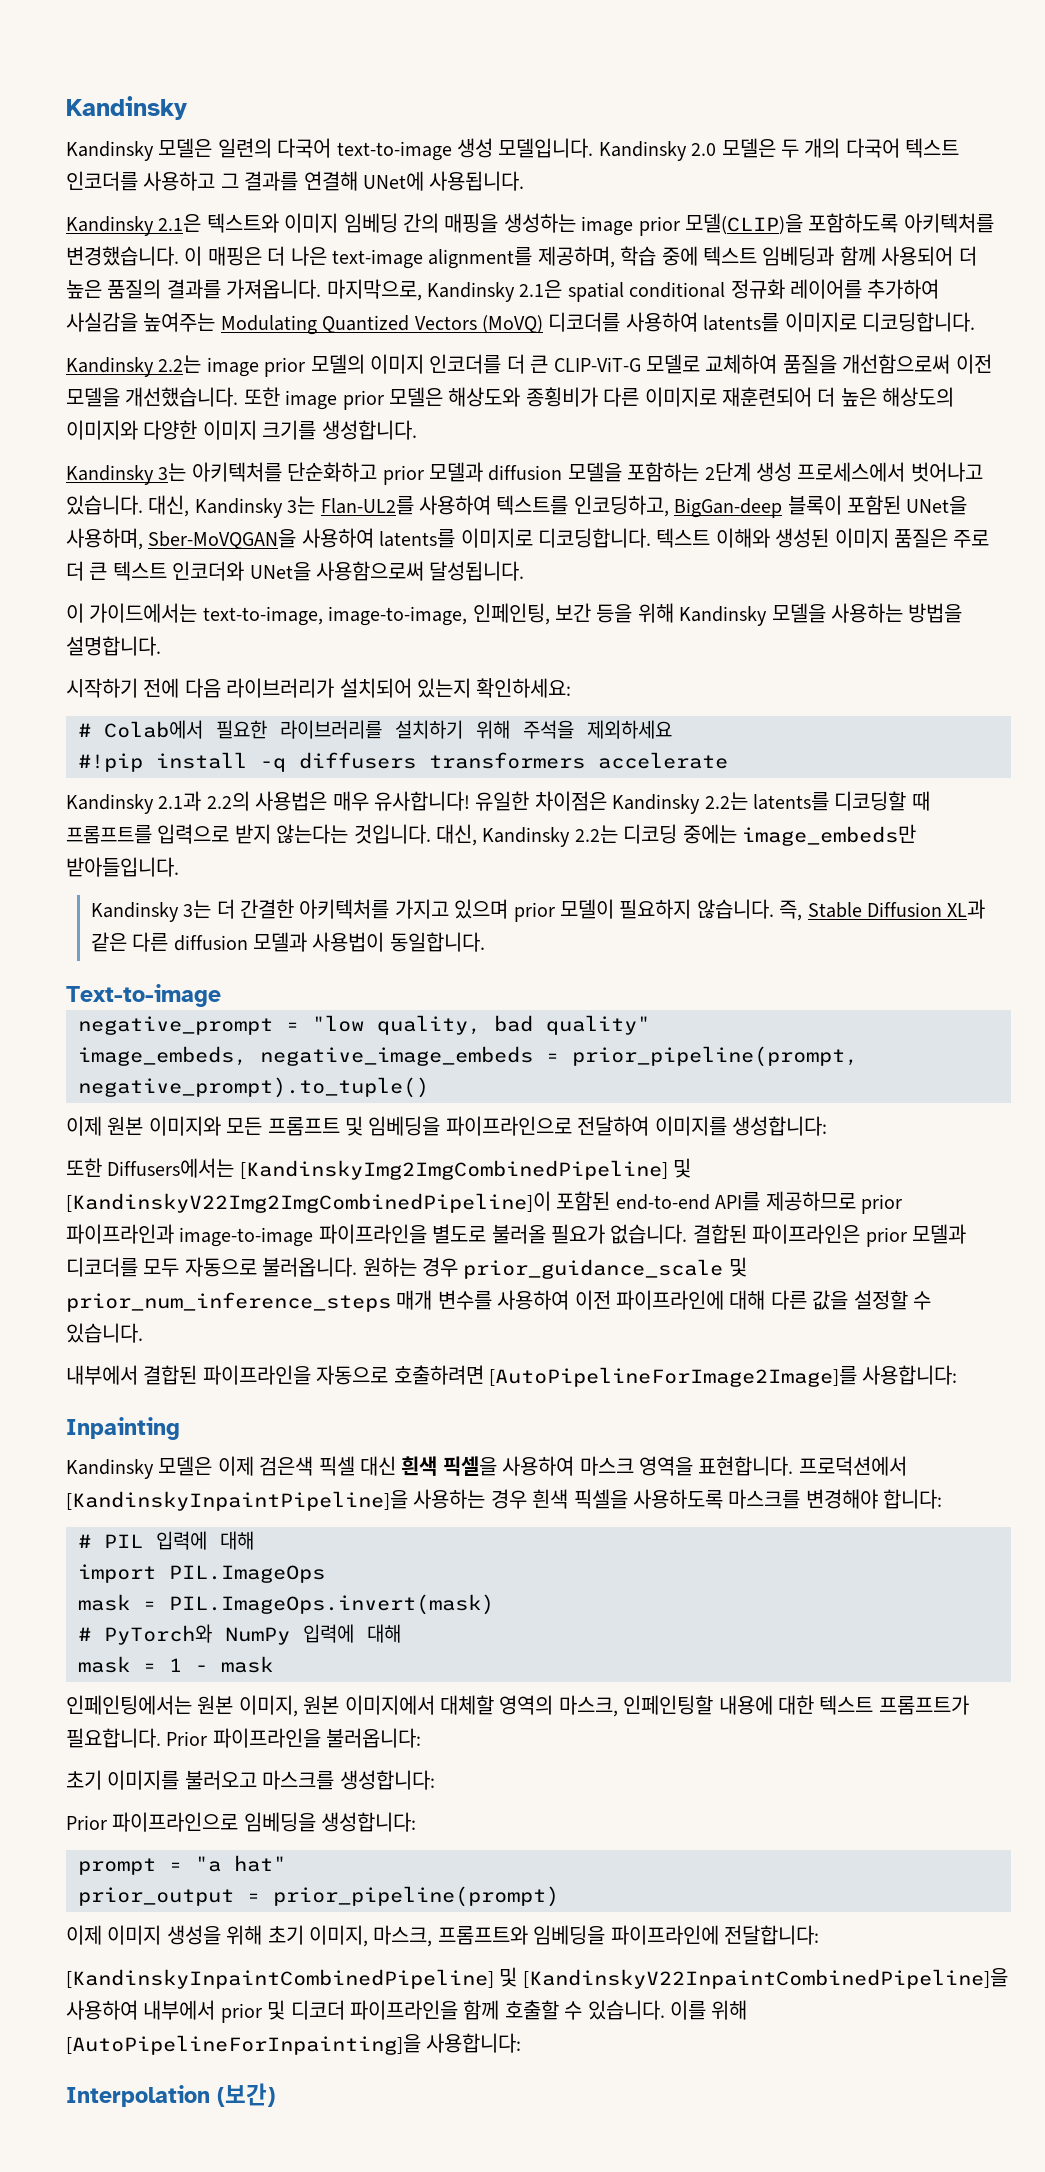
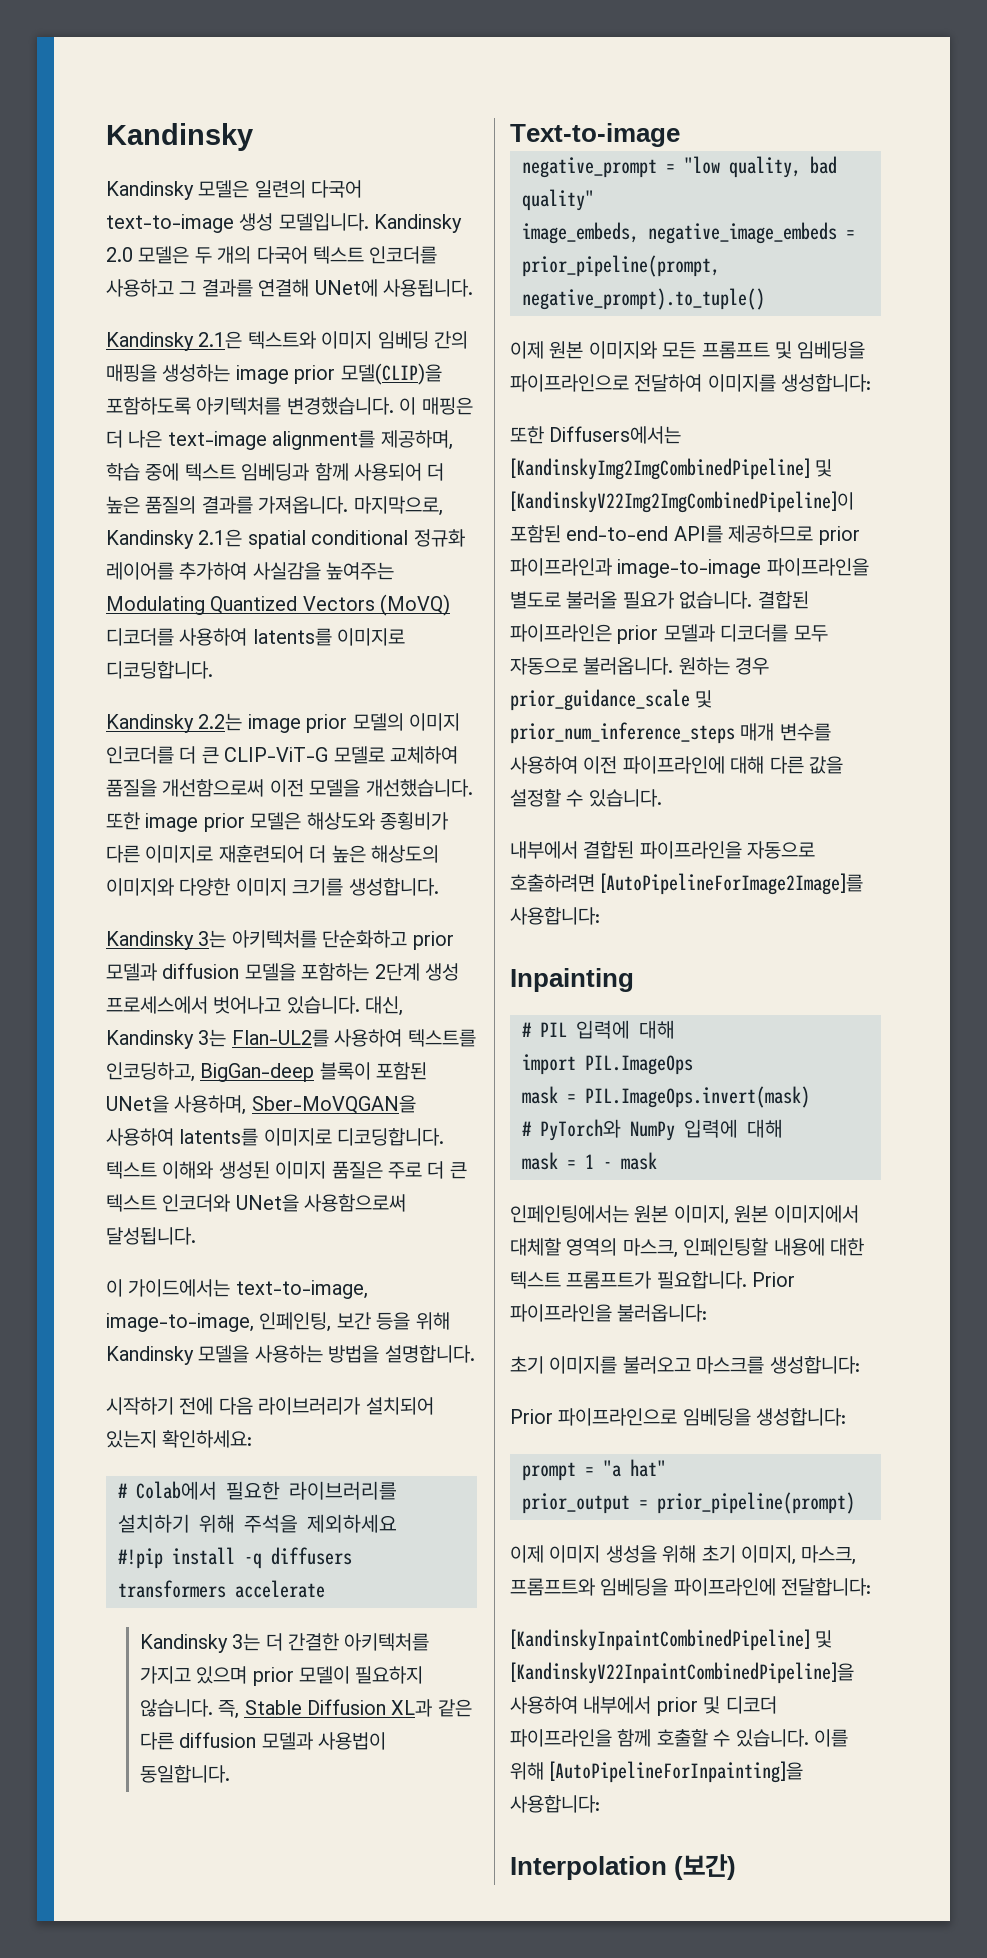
- Kandinsky 2.1과 2.2의 사용법은 매우 유사합니다! 유일한 차이점은 Kandinsky 2.2는 latents를 디코딩할 때 프롬프트를 입력으로 받지 않는다는 것입니다. 대신, Kandinsky 2.2는 디코딩 중에는 image_embeds만 받아들입니다.
- Kandinsky 모델은 이제 검은색 픽셀 대신 흰색 픽셀을 사용하여 마스크 영역을 표현합니다. 프로덕션에서 [KandinskyInpaintPipeline]을 사용하는 경우 흰색 픽셀을 사용하도록 마스크를 변경해야 합니다:

